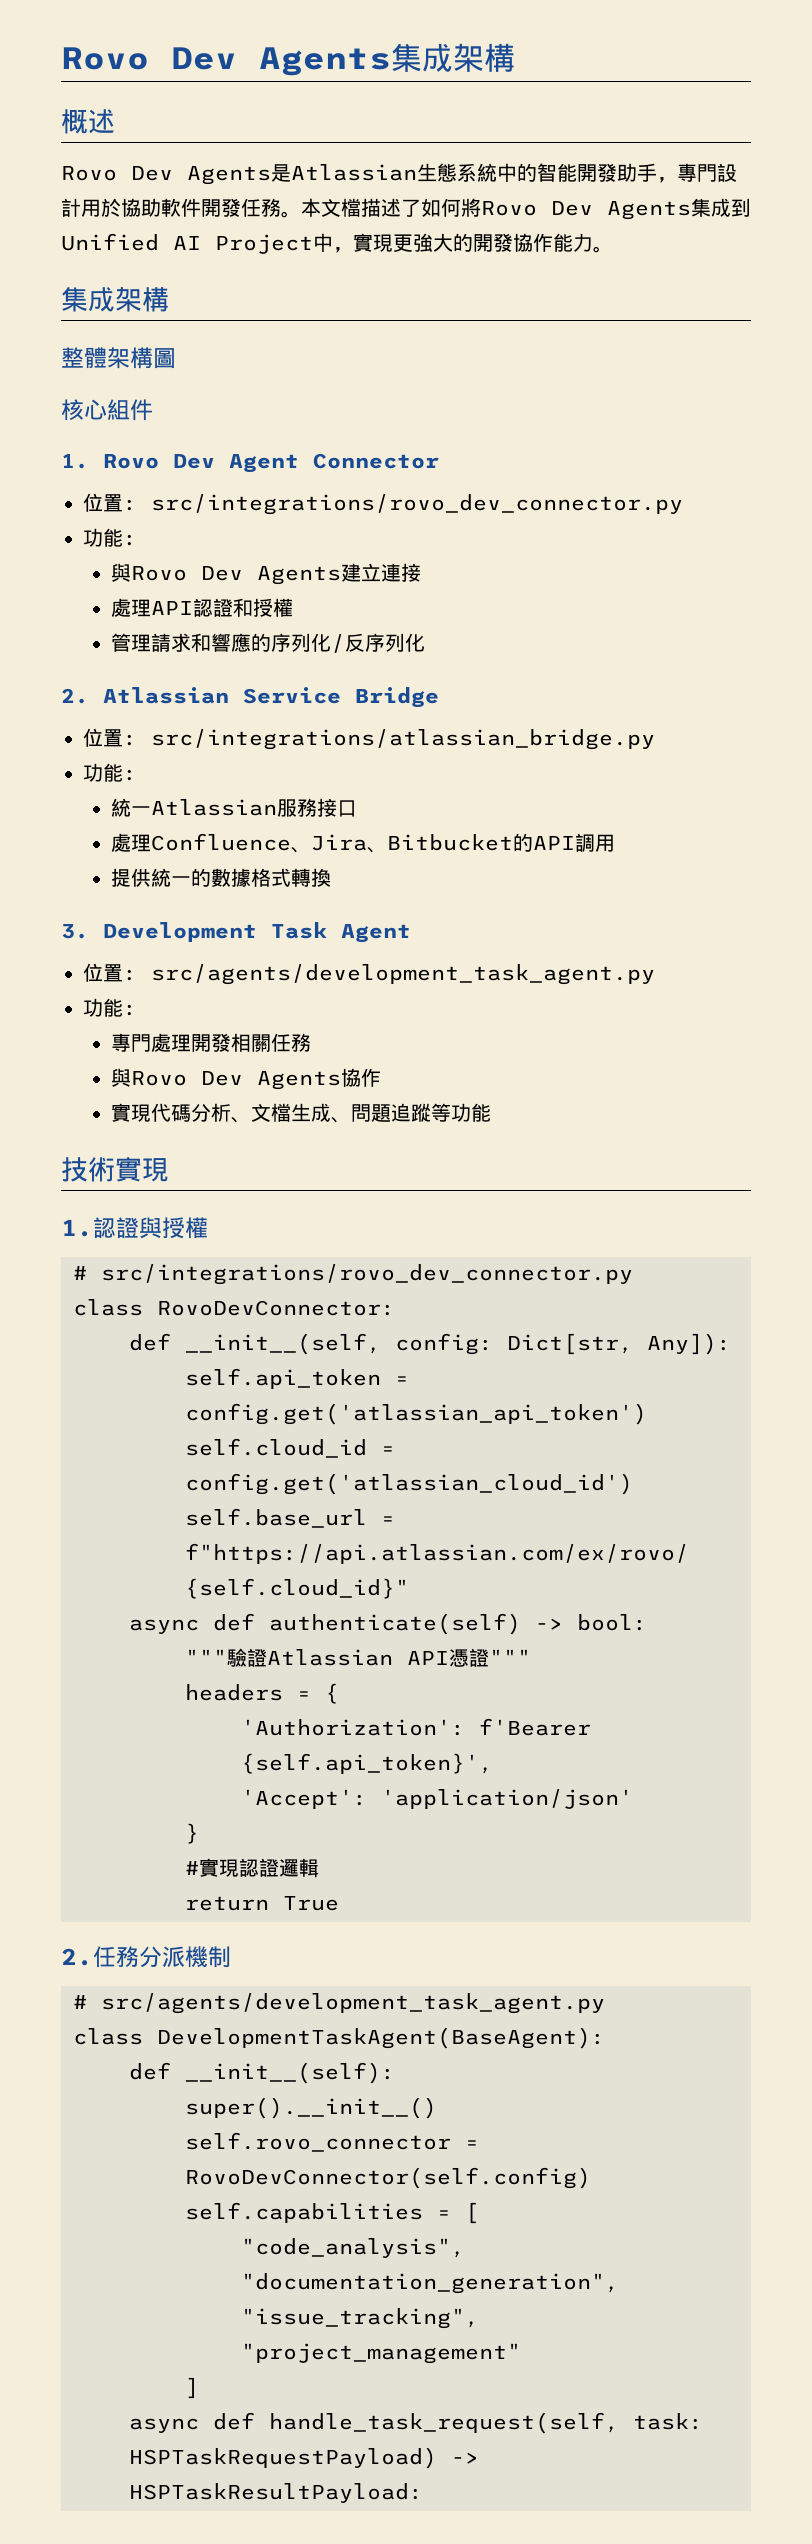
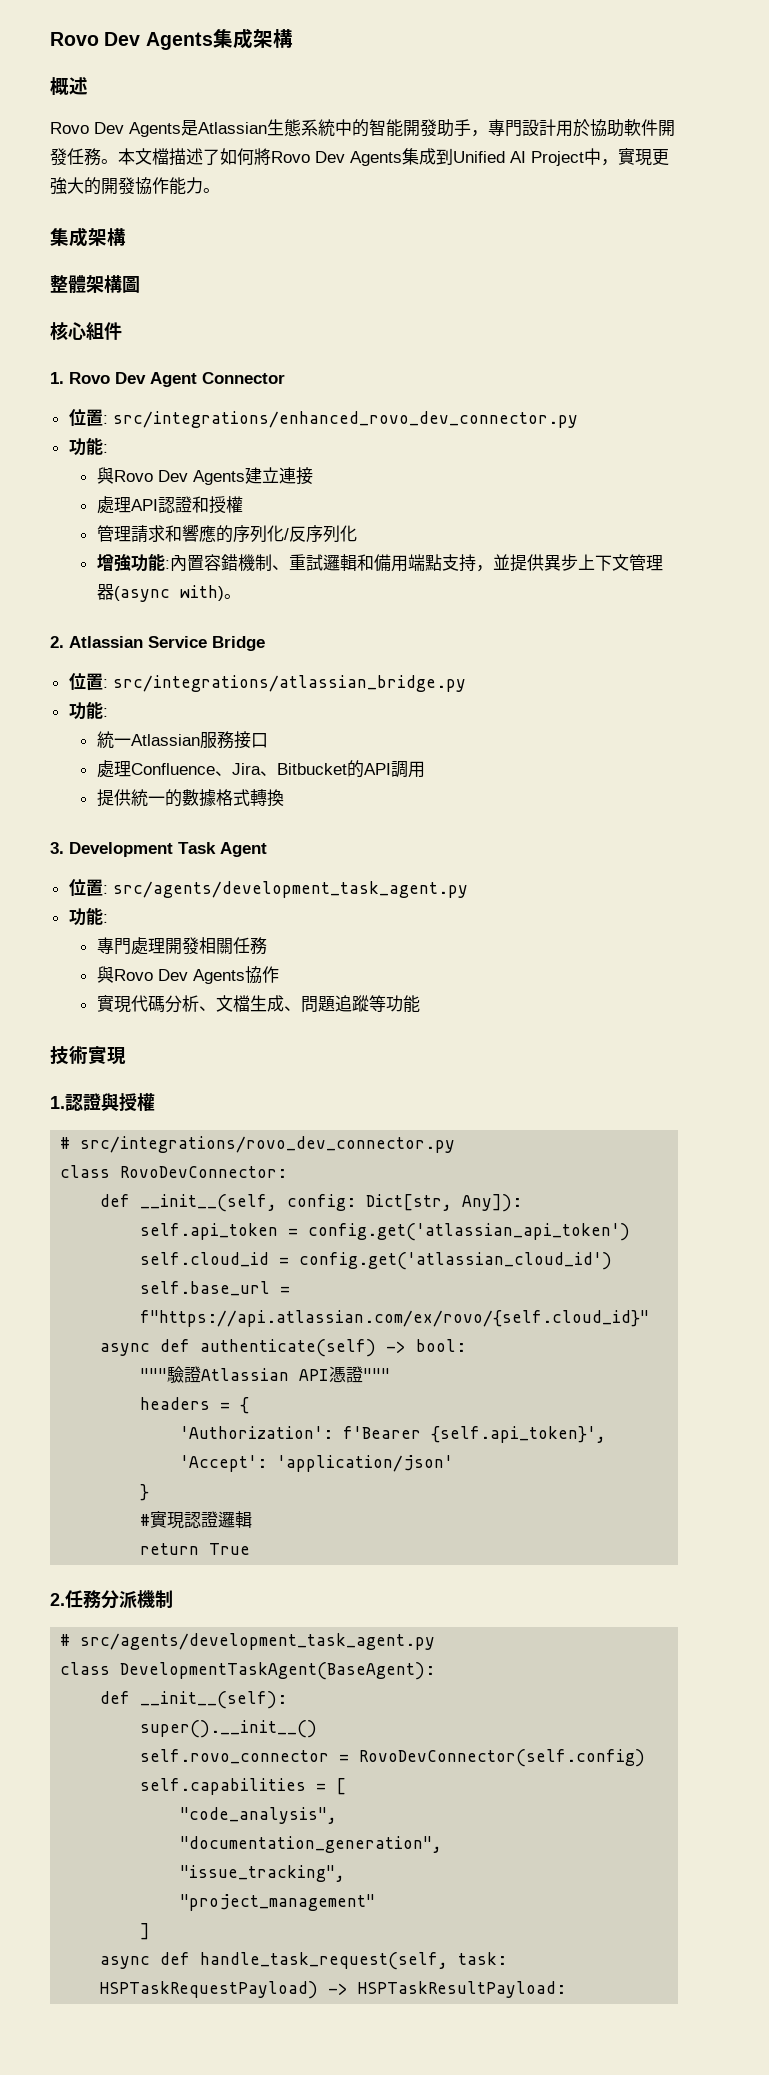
- 位置: src/integrations/rovo_dev_connector.py
+ 位置: src/integrations/enhanced_rovo_dev_connector.py
+ 增強功能:內置容錯機制、重試邏輯和備用端點支持，並提供異步上下文管理器(async with)。

